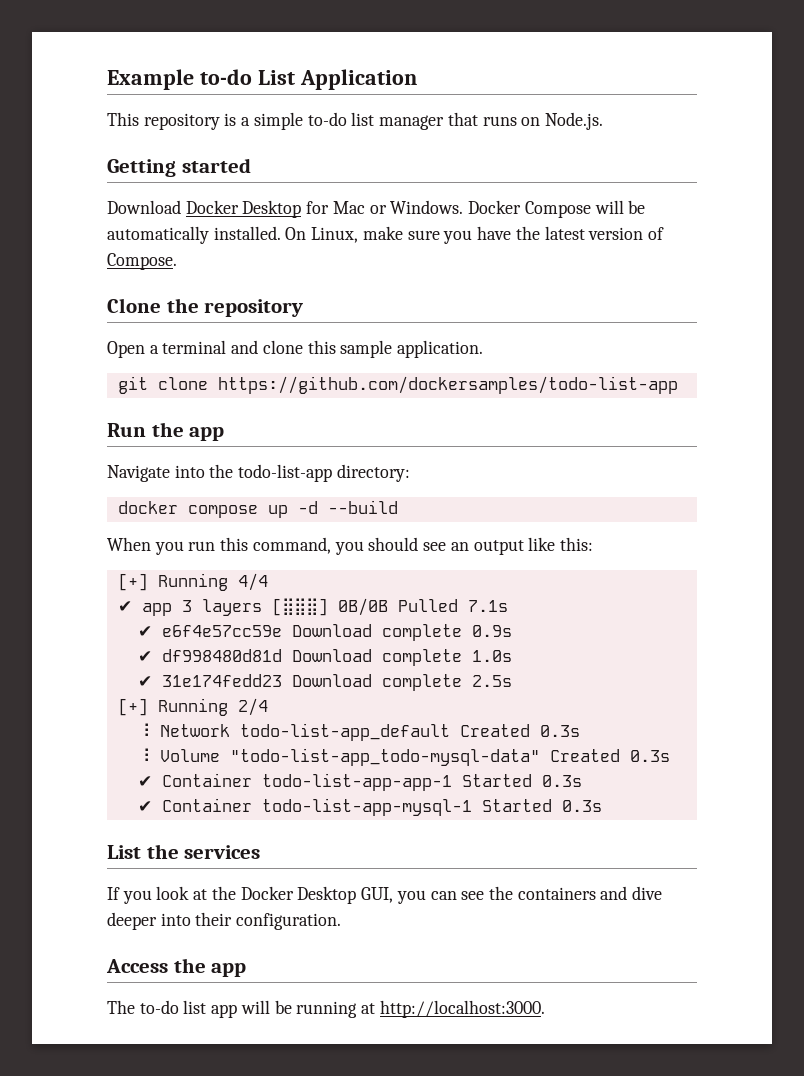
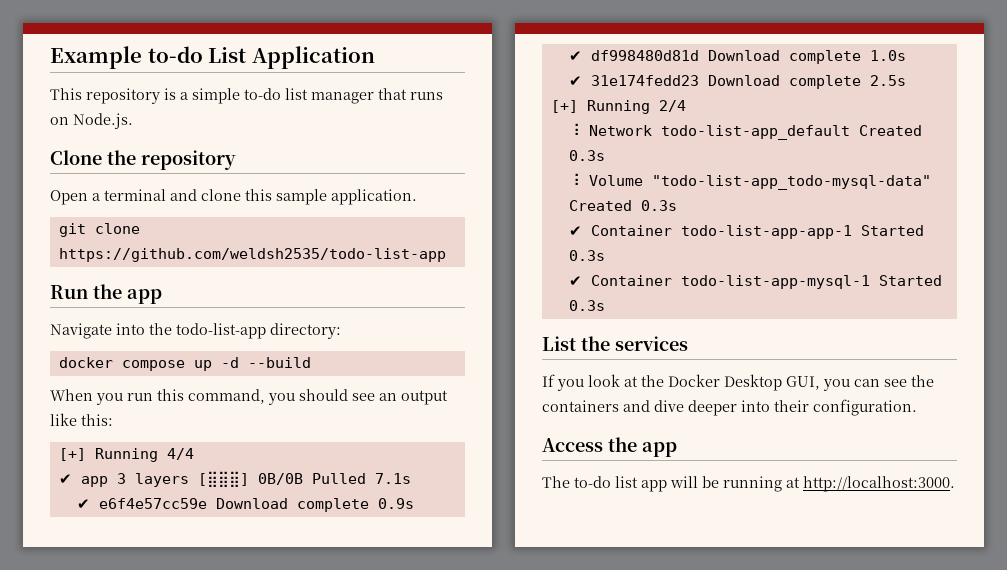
- Getting started
- Download Docker Desktop for Mac or Windows. Docker Compose will be automatically installed. On Linux, make sure you have the latest version of Compose.
- git clone https://github.com/dockersamples/todo-list-app
+ git clone https://github.com/weldsh2535/todo-list-app

